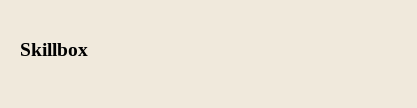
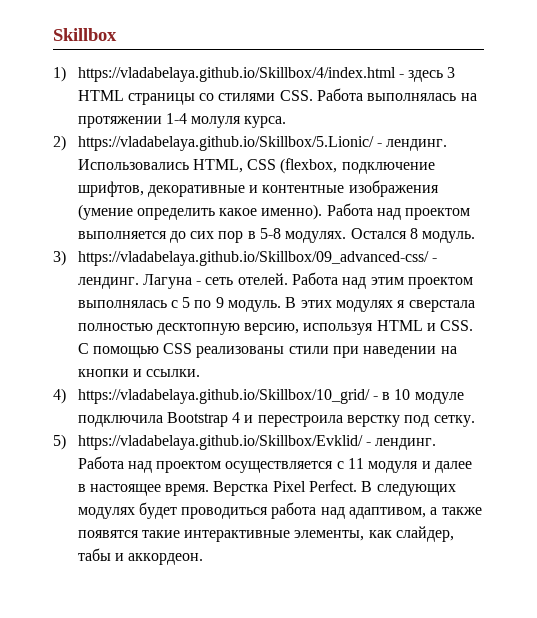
+ 1) https://vladabelaya.github.io/Skillbox/4/index.html - здесь 3 HTML страницы со стилями CSS. Работа выполнялась на протяжении 1-4 молуля курса.
+ 2) https://vladabelaya.github.io/Skillbox/5.Lionic/ - лендинг. Использовались HTML, CSS (flexbox, подключение шрифтов, декоративные и контентные изображения (умение определить какое именно). Работа над проектом выполняется до сих пор в 5-8 модулях. Остался 8 модуль.
+ 3) https://vladabelaya.github.io/Skillbox/09_advanced-css/ - лендинг. Лагуна - сеть отелей. Работа над этим проектом выполнялась с 5 по 9 модуль. В этих модулях я сверстала полностью десктопную версию, используя HTML и CSS. С помощью CSS реализованы стили при наведении на кнопки и ссылки.
+ 4) https://vladabelaya.github.io/Skillbox/10_grid/ - в 10 модуле подключила Bootstrap 4 и перестроила верстку под сетку.
+ 5) https://vladabelaya.github.io/Skillbox/Evklid/ - лендинг. Работа над проектом осуществляется с 11 модуля и далее в настоящее время. Верстка Pixel Perfect. В следующих модулях будет проводиться работа над адаптивом, а также появятся такие интерактивные элементы, как слайдер, табы и аккордеон.

